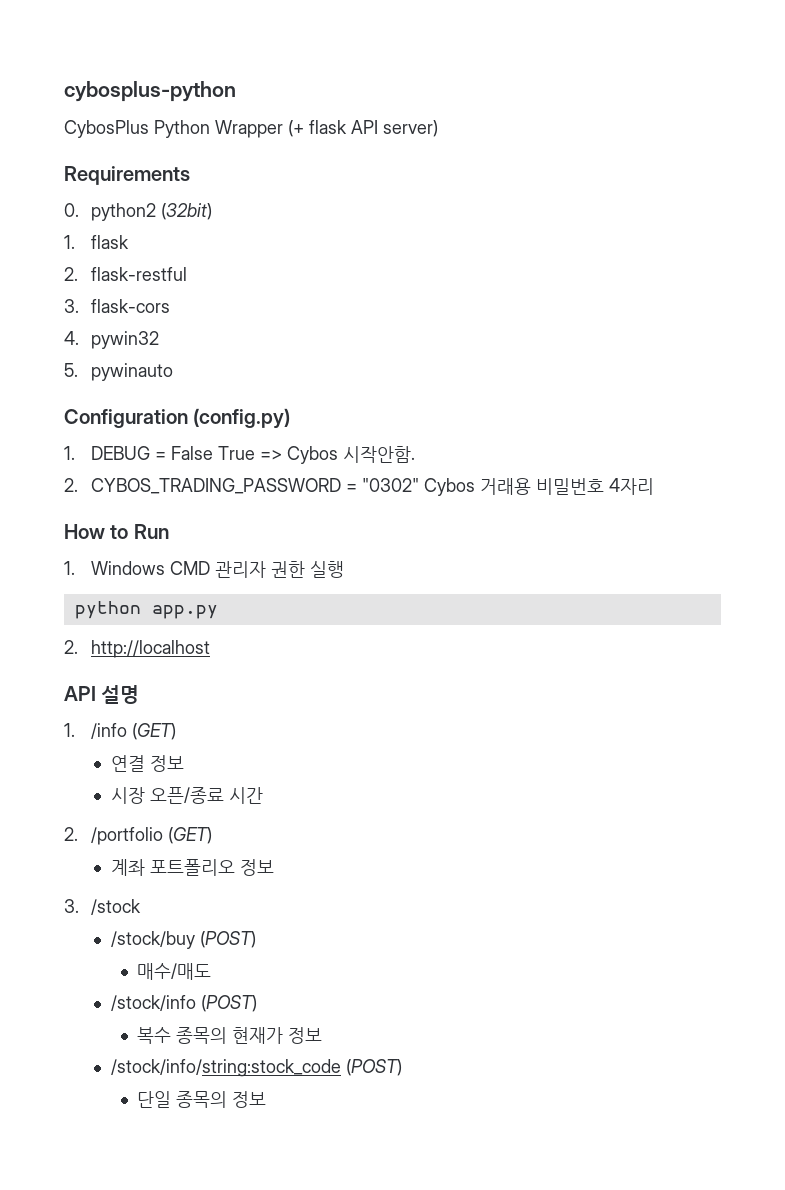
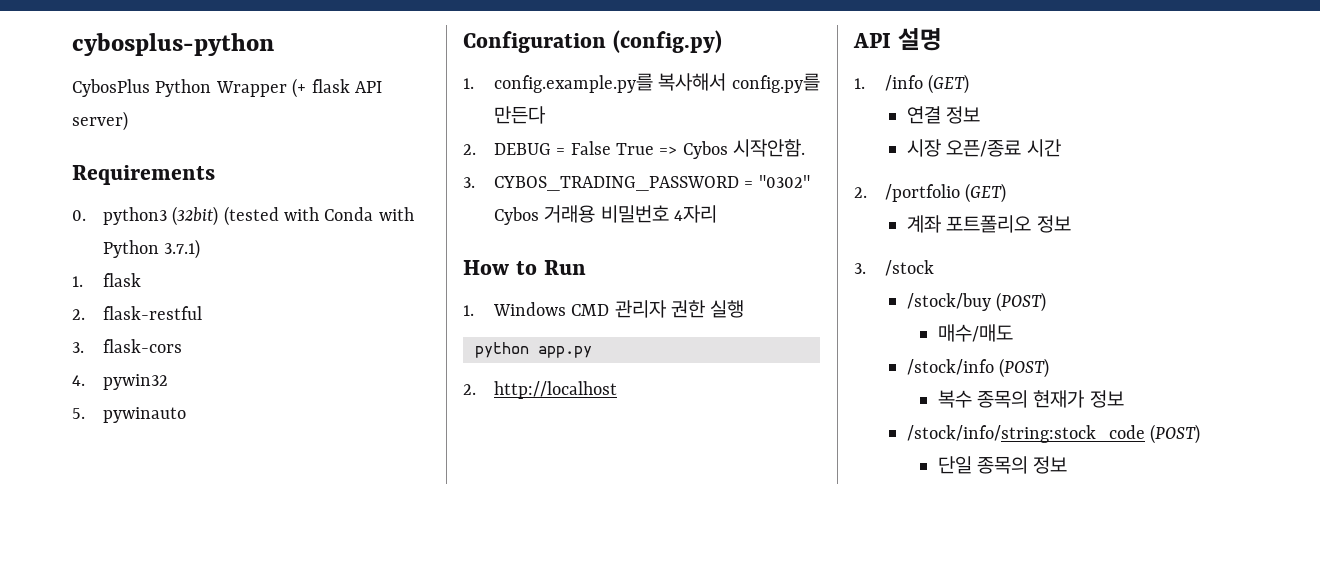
- 0. python2 (32bit)
+ 0. python3 (32bit) (tested with Conda with Python 3.7.1)
- 1. DEBUG = False True => Cybos 시작안함.
+ 1. config.example.py를 복사해서 config.py를 만든다
+ 2. DEBUG = False True => Cybos 시작안함.
- 2. CYBOS_TRADING_PASSWORD = "0302" Cybos 거래용 비밀번호 4자리
+ 3. CYBOS_TRADING_PASSWORD = "0302" Cybos 거래용 비밀번호 4자리

